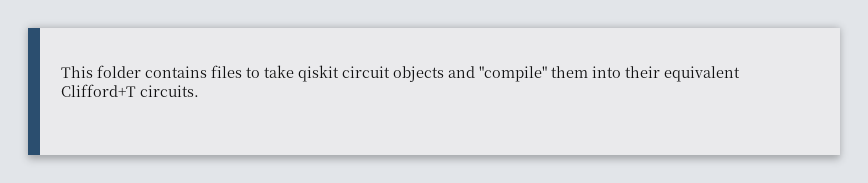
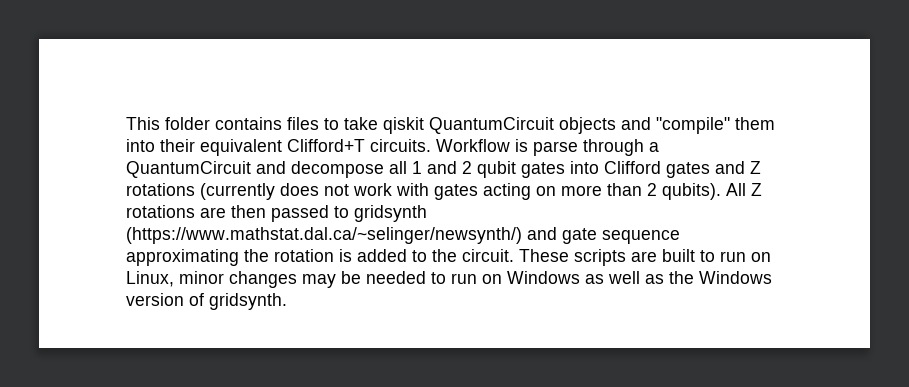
- This folder contains files to take qiskit circuit objects and "compile" them into their equivalent Clifford+T circuits.
+ This folder contains files to take qiskit QuantumCircuit objects and "compile" them into their equivalent Clifford+T circuits.
+ Workflow is parse through a QuantumCircuit and decompose all 1 and 2 qubit gates into Clifford gates and Z rotations (currently does not work with gates acting on more than 2 qubits). All Z rotations are then passed to gridsynth (https://www.mathstat.dal.ca/~selinger/newsynth/) and gate sequence approximating the rotation is added to the circuit. These scripts are built to run on Linux, minor changes may be needed to run on Windows as well as the Windows version of gridsynth.

